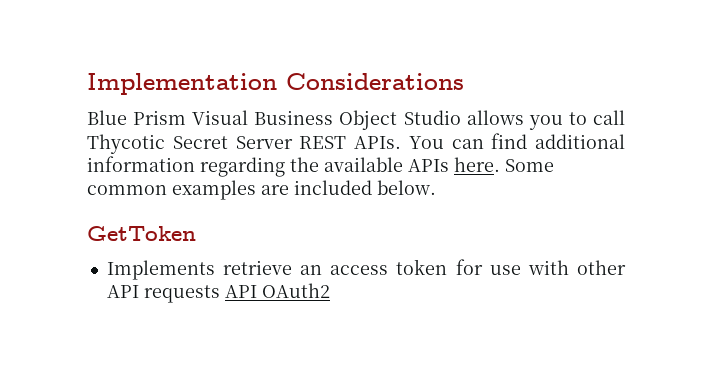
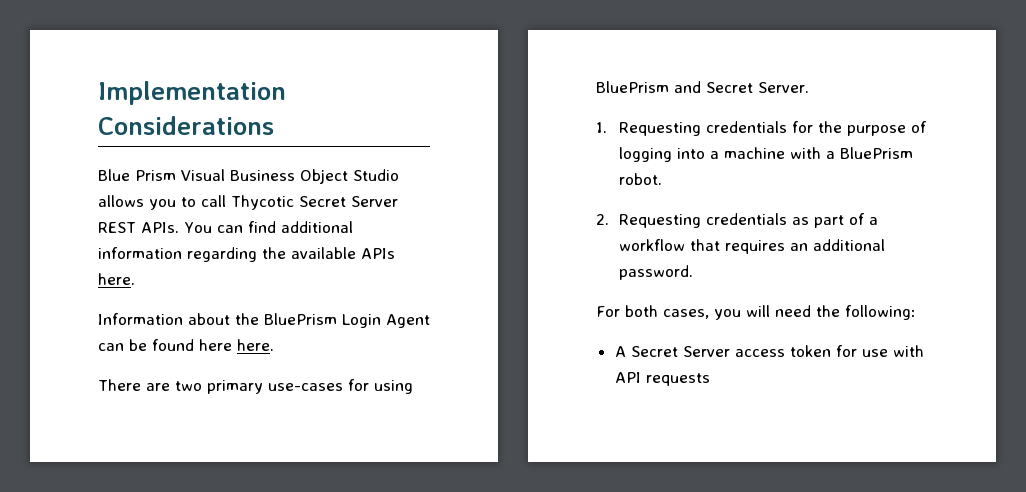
- You can find additional information regarding the available APIs here. Some common examples are included below.
- GetToken
- Implements retrieve an access token for use with other API requests API OAuth2
+ You can find additional information regarding the available APIs here.
+ Information about the BluePrism Login Agent can be found here here.
+ There are two primary use-cases for using BluePrism and Secret Server.
+ 1. Requesting credentials for the purpose of logging into a machine with a BluePrism robot.
+ 2. Requesting credentials as part of a workflow that requires an additional password.
+ For both cases, you will need the following:
+ A Secret Server access token for use with API requests

